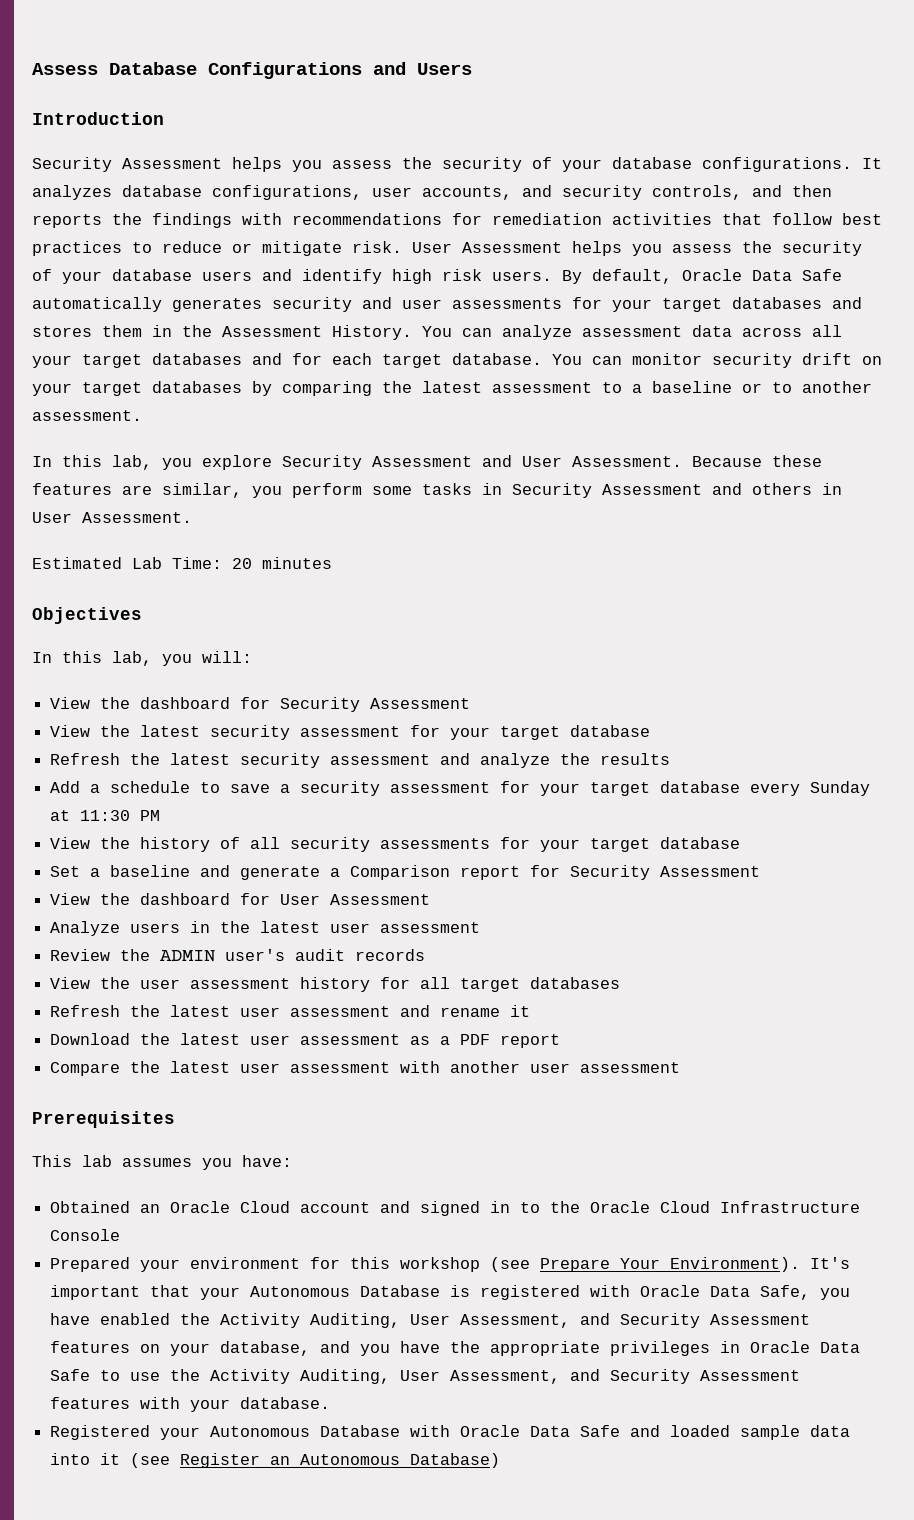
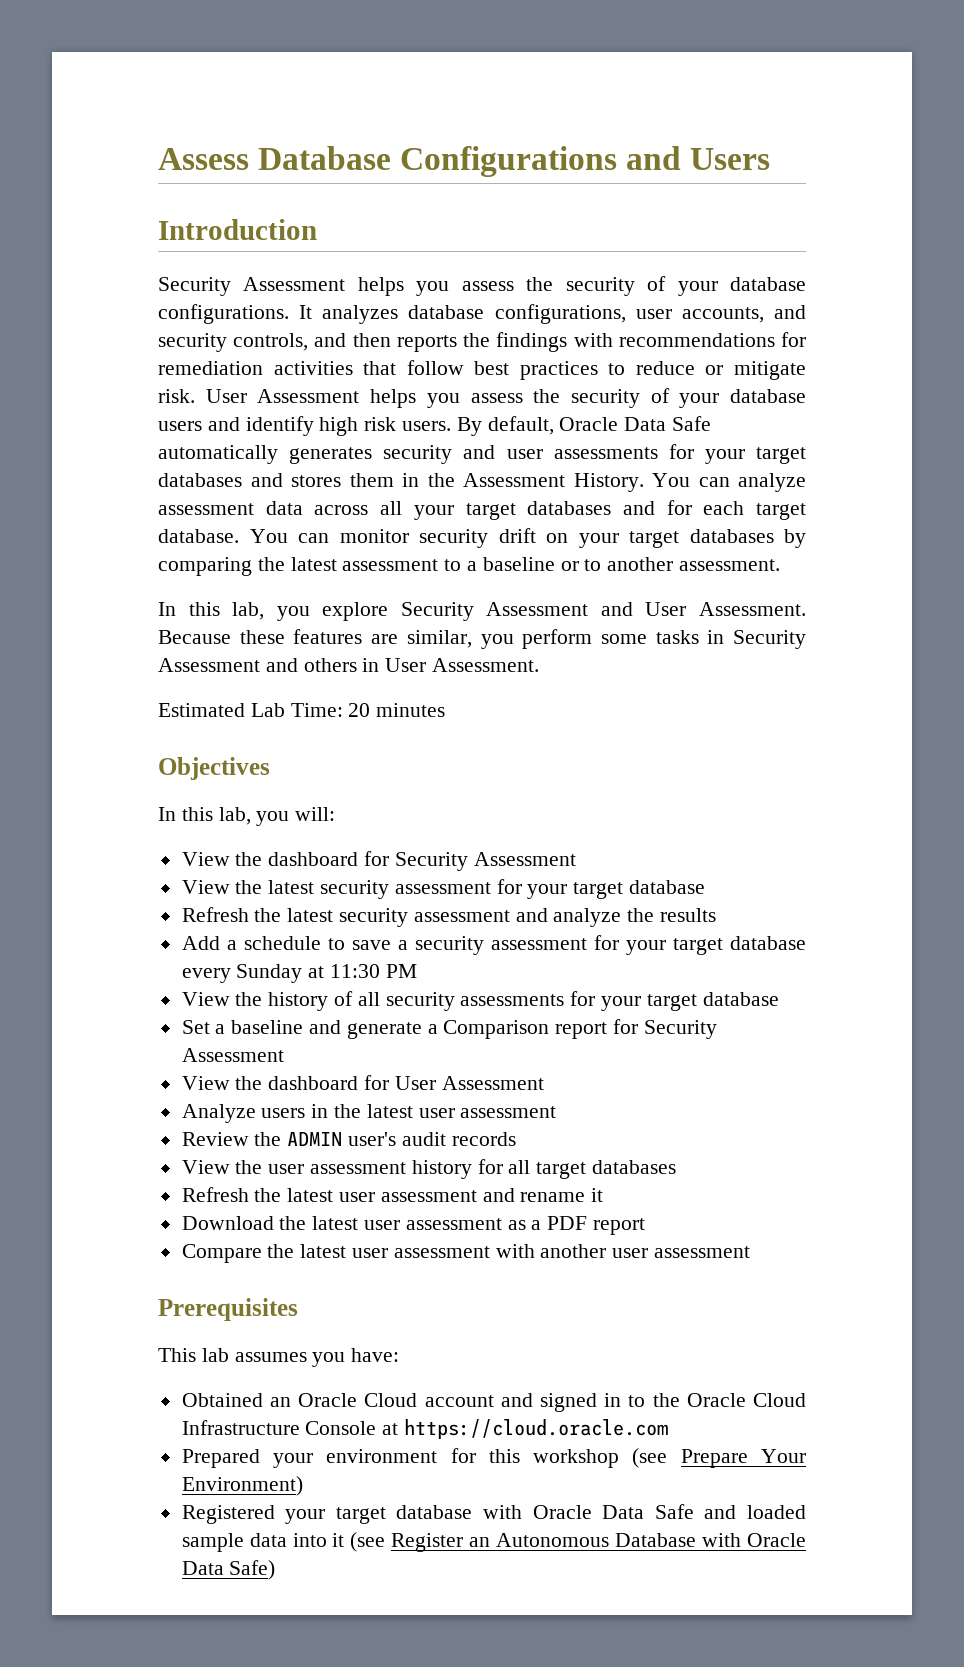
- Obtained an Oracle Cloud account and signed in to the Oracle Cloud Infrastructure Console
+ Obtained an Oracle Cloud account and signed in to the Oracle Cloud Infrastructure Console at https://cloud.oracle.com
- Prepared your environment for this workshop (see Prepare Your Environment). It's important that your Autonomous Database is registered with Oracle Data Safe, you have enabled the Activity Auditing, User Assessment, and Security Assessment features on your database, and you have the appropriate privileges in Oracle Data Safe to use the Activity Auditing, User Assessment, and Security Assessment features with your database.
+ Prepared your environment for this workshop (see Prepare Your Environment)
- Registered your Autonomous Database with Oracle Data Safe and loaded sample data into it (see Register an Autonomous Database)
+ Registered your target database with Oracle Data Safe and loaded sample data into it (see Register an Autonomous Database with Oracle Data Safe)

